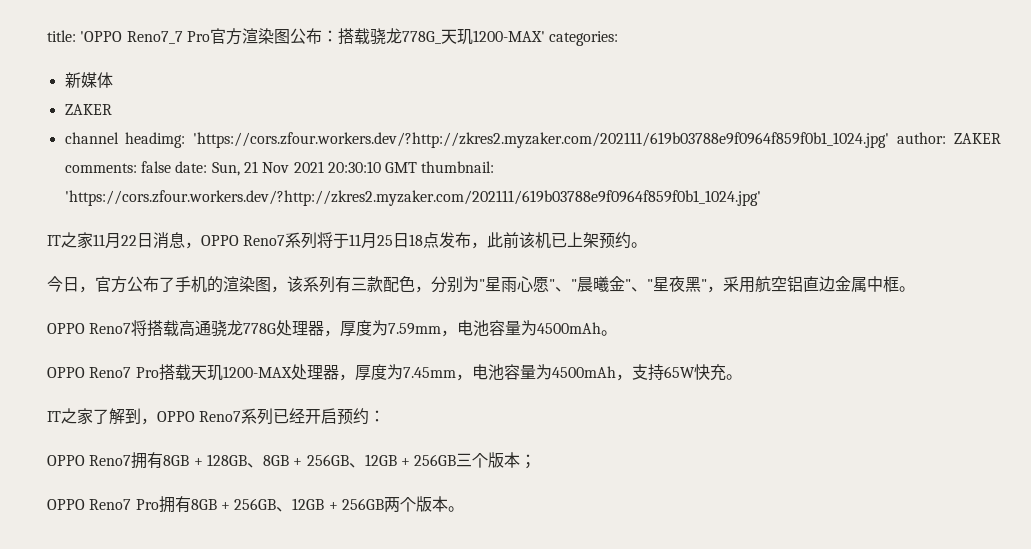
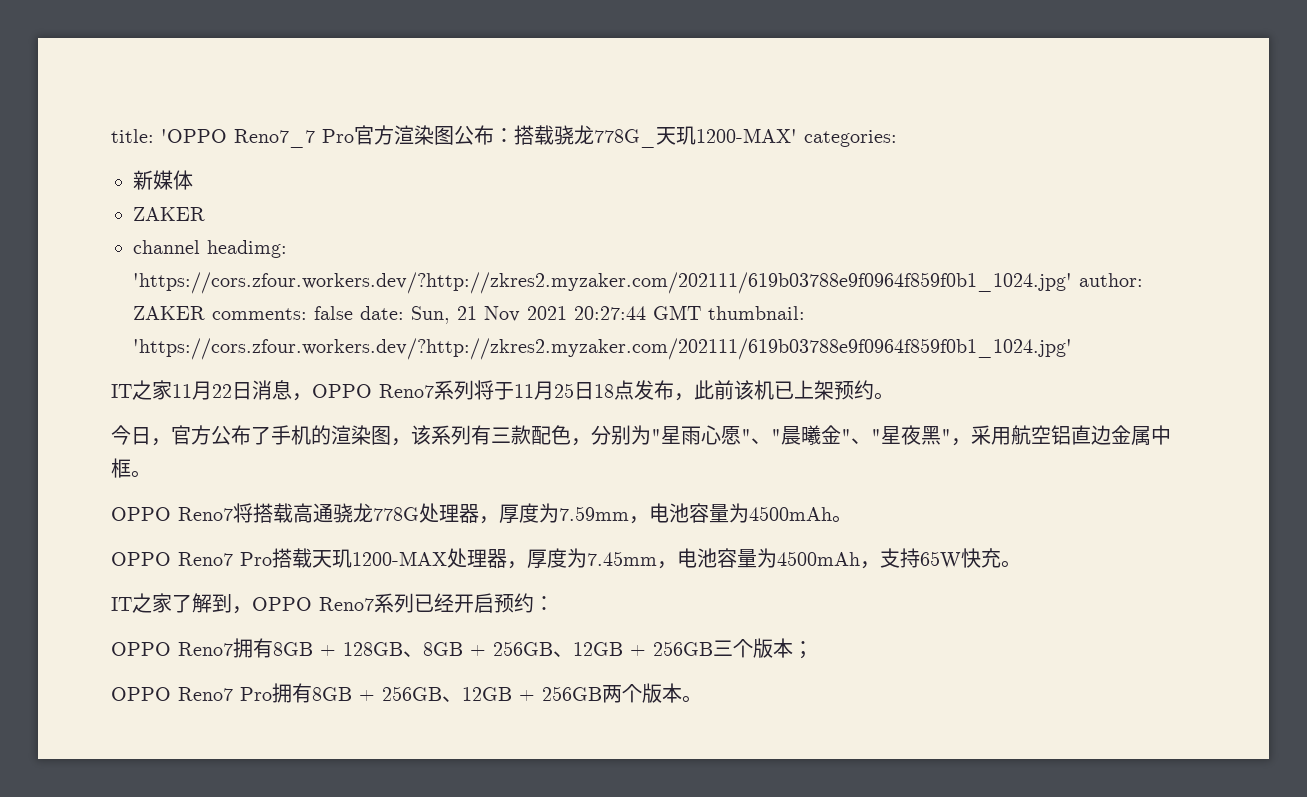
- channel headimg: 'https://cors.zfour.workers.dev/?http://zkres2.myzaker.com/202111/619b03788e9f0964f859f0b1_1024.jpg' author: ZAKER comments: false date: Sun, 21 Nov 2021 20:30:10 GMT thumbnail: 'https://cors.zfour.workers.dev/?http://zkres2.myzaker.com/202111/619b03788e9f0964f859f0b1_1024.jpg'
+ channel headimg: 'https://cors.zfour.workers.dev/?http://zkres2.myzaker.com/202111/619b03788e9f0964f859f0b1_1024.jpg' author: ZAKER comments: false date: Sun, 21 Nov 2021 20:27:44 GMT thumbnail: 'https://cors.zfour.workers.dev/?http://zkres2.myzaker.com/202111/619b03788e9f0964f859f0b1_1024.jpg'

